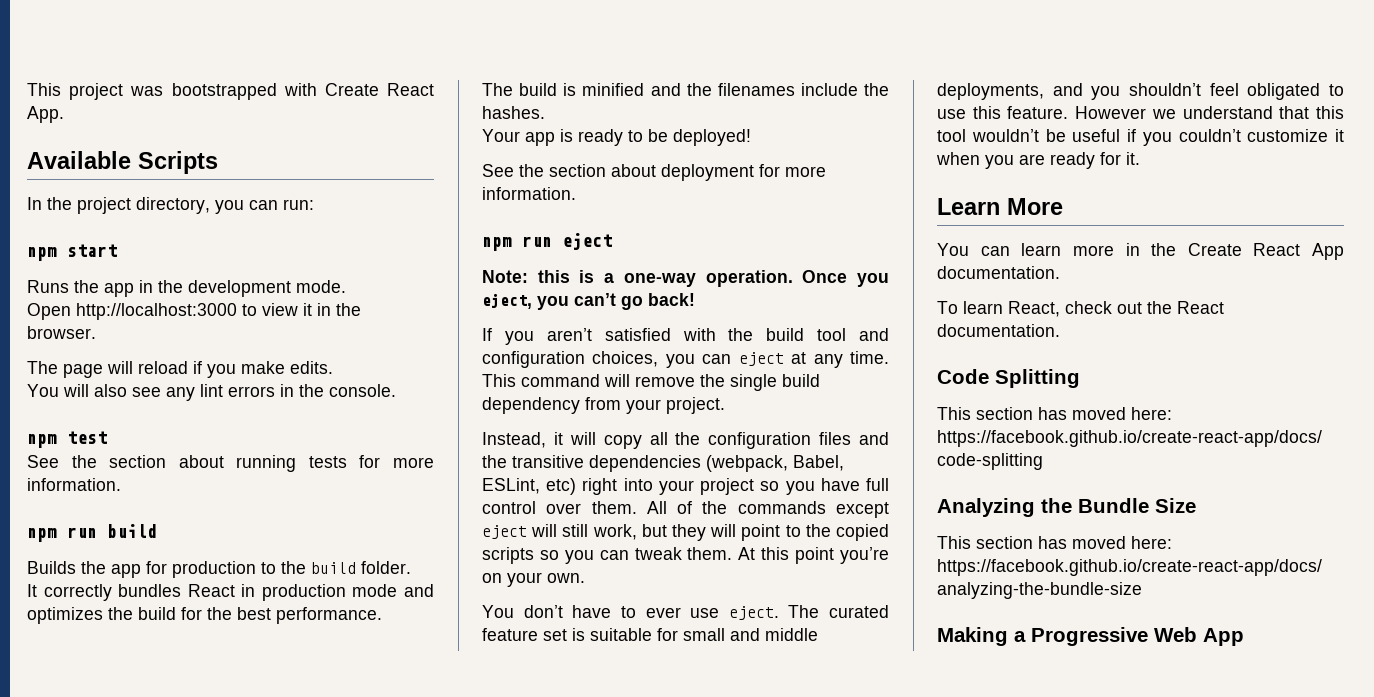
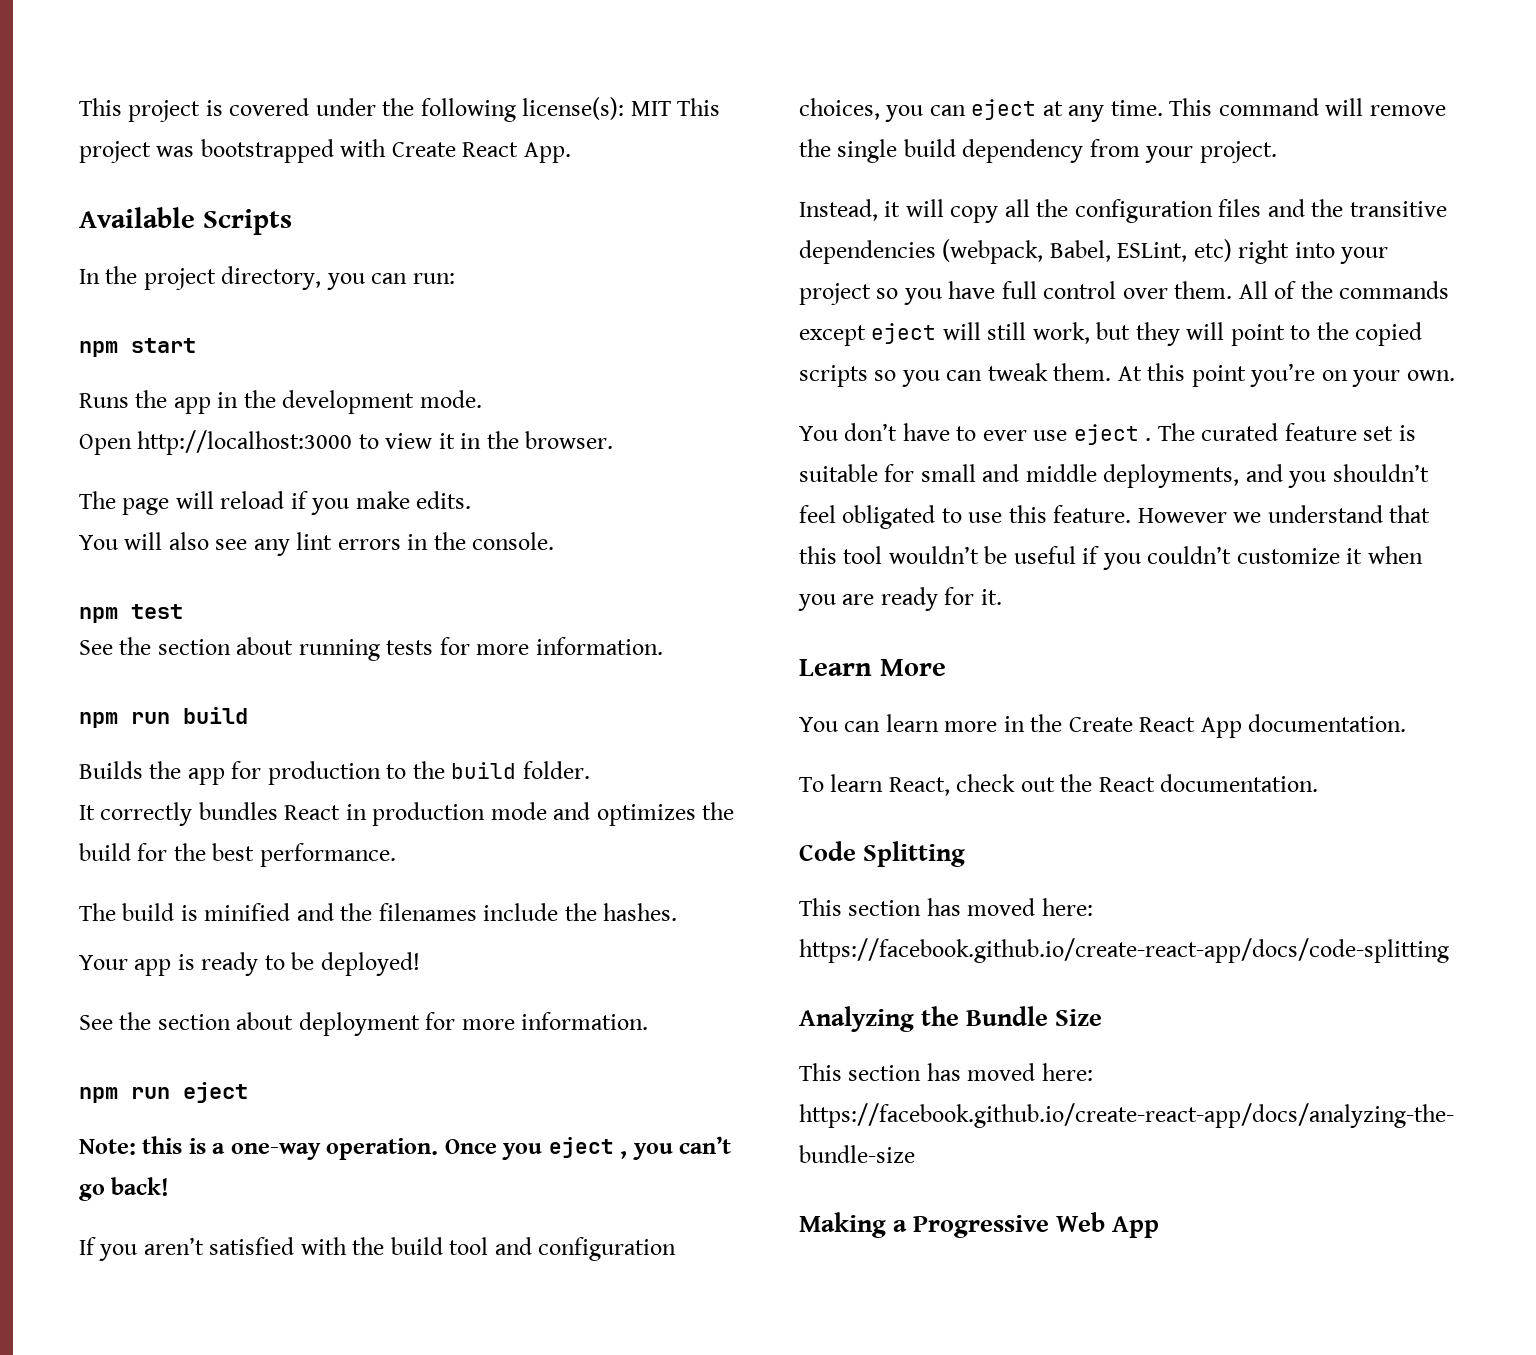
- This project was bootstrapped with Create React App.
+ This project is covered under the following license(s): MIT This project was bootstrapped with Create React App.
- Once you eject, you can’t go back!
+ Once you eject , you can’t go back!
- You don’t have to ever use eject.
+ You don’t have to ever use eject .

